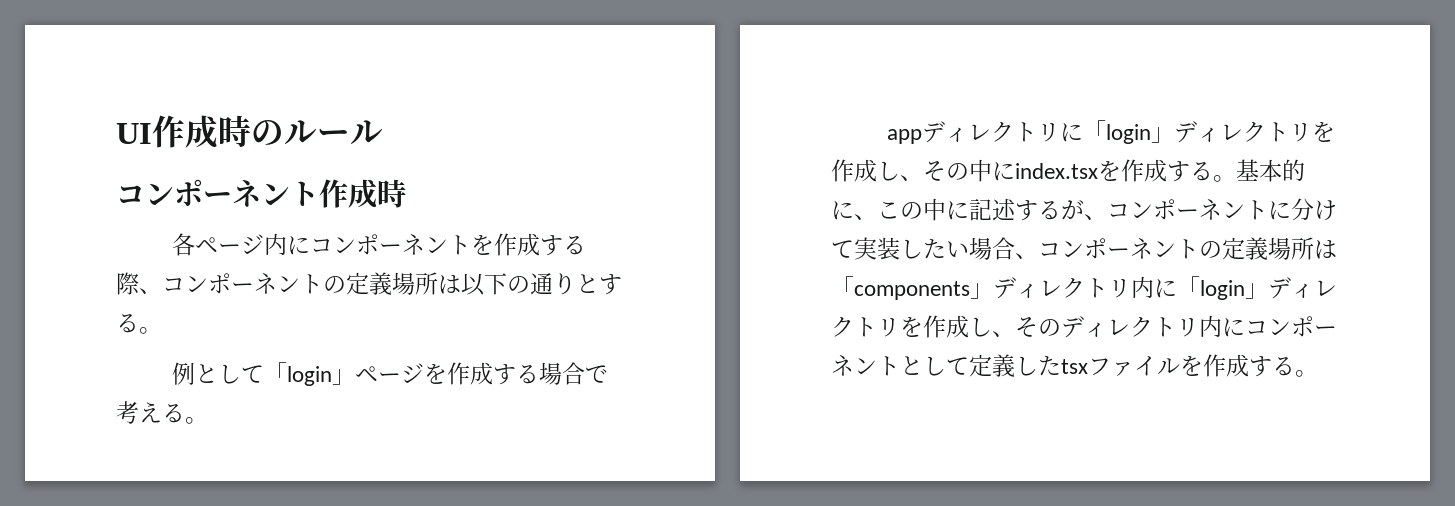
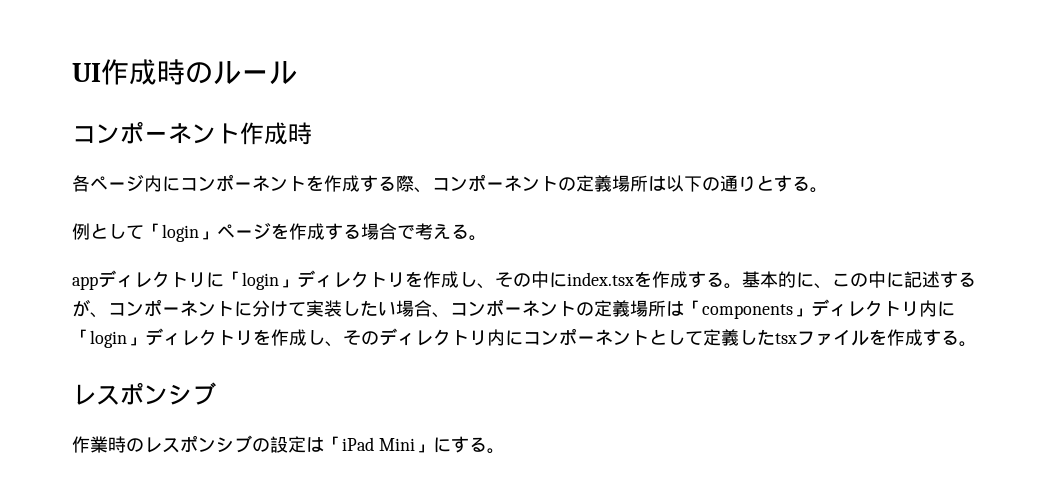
  基本的に、この中に記述するが、コンポーネントに分けて実装したい場合、コンポーネントの定義場所は「components」ディレクトリ内に「login」ディレクトリを作成し、そのディレクトリ内にコンポーネントとして定義したtsxファイルを作成する。
+ レスポンシブ
+ 作業時のレスポンシブの設定は「iPad Mini」にする。

